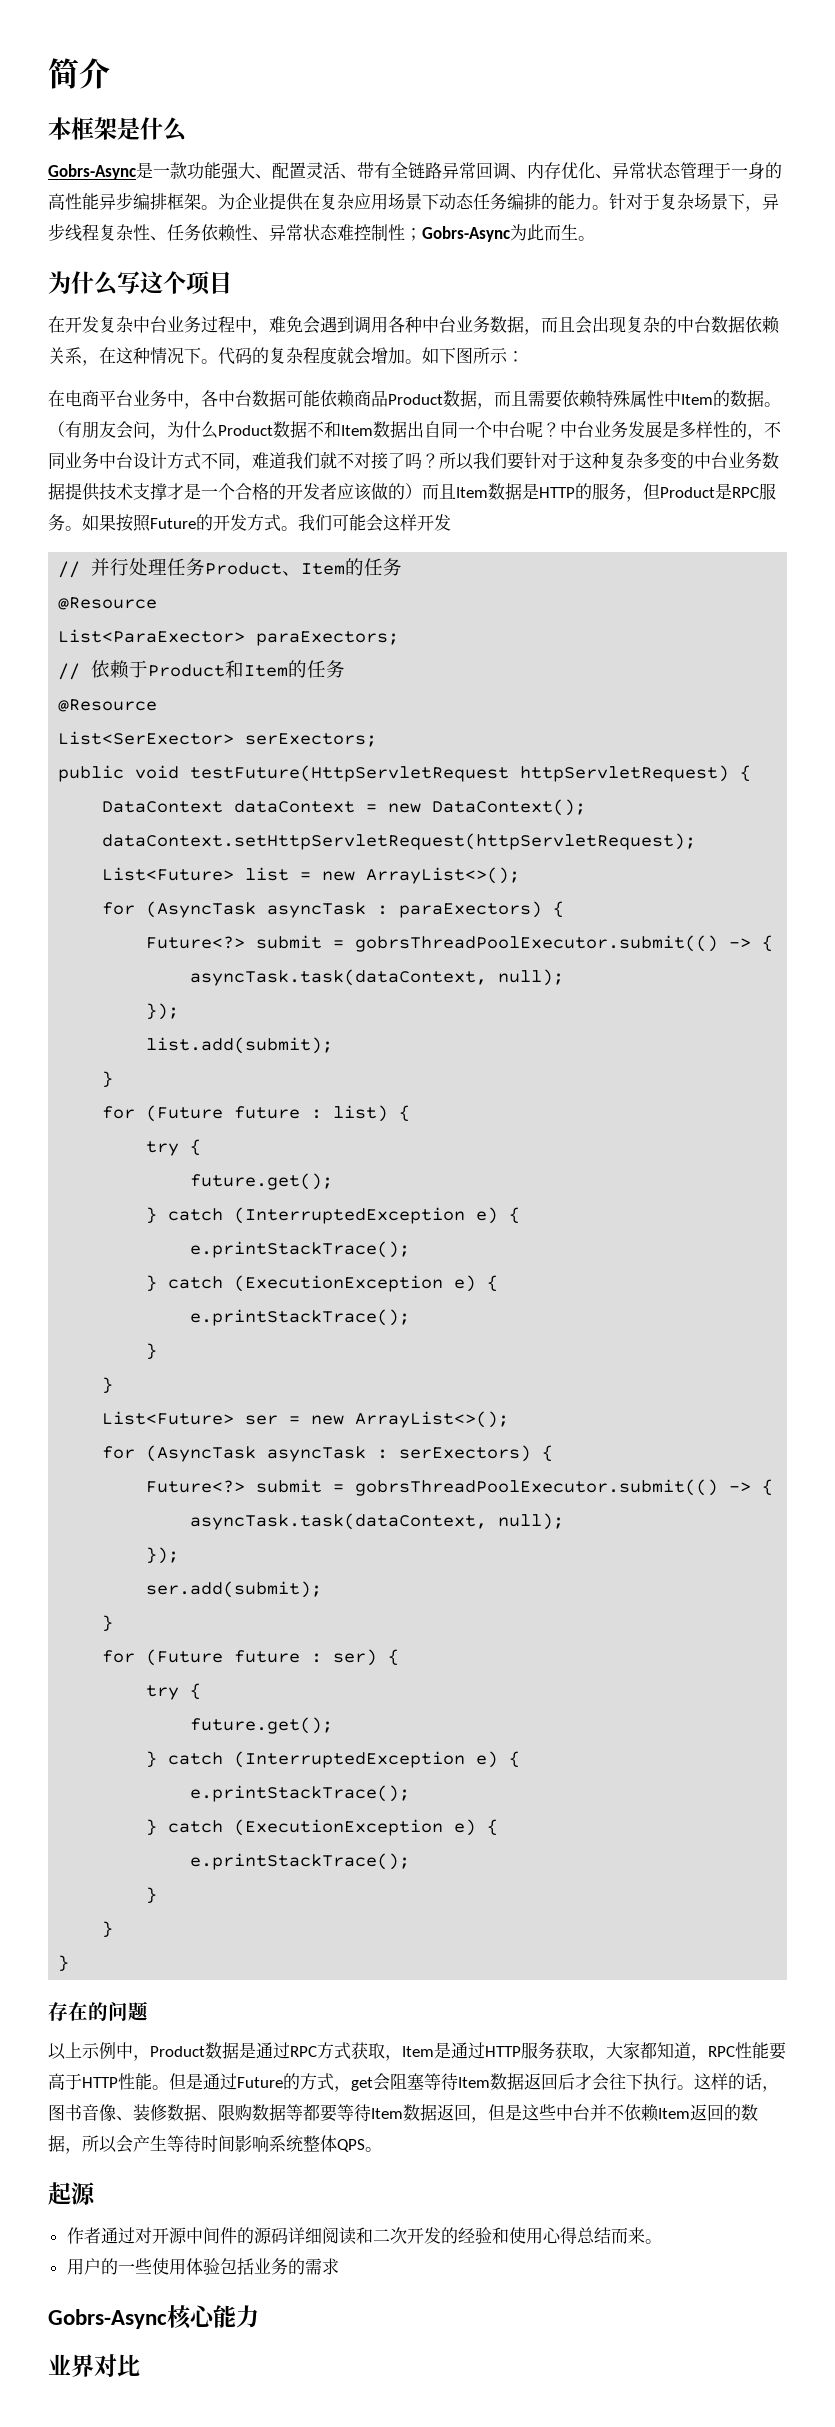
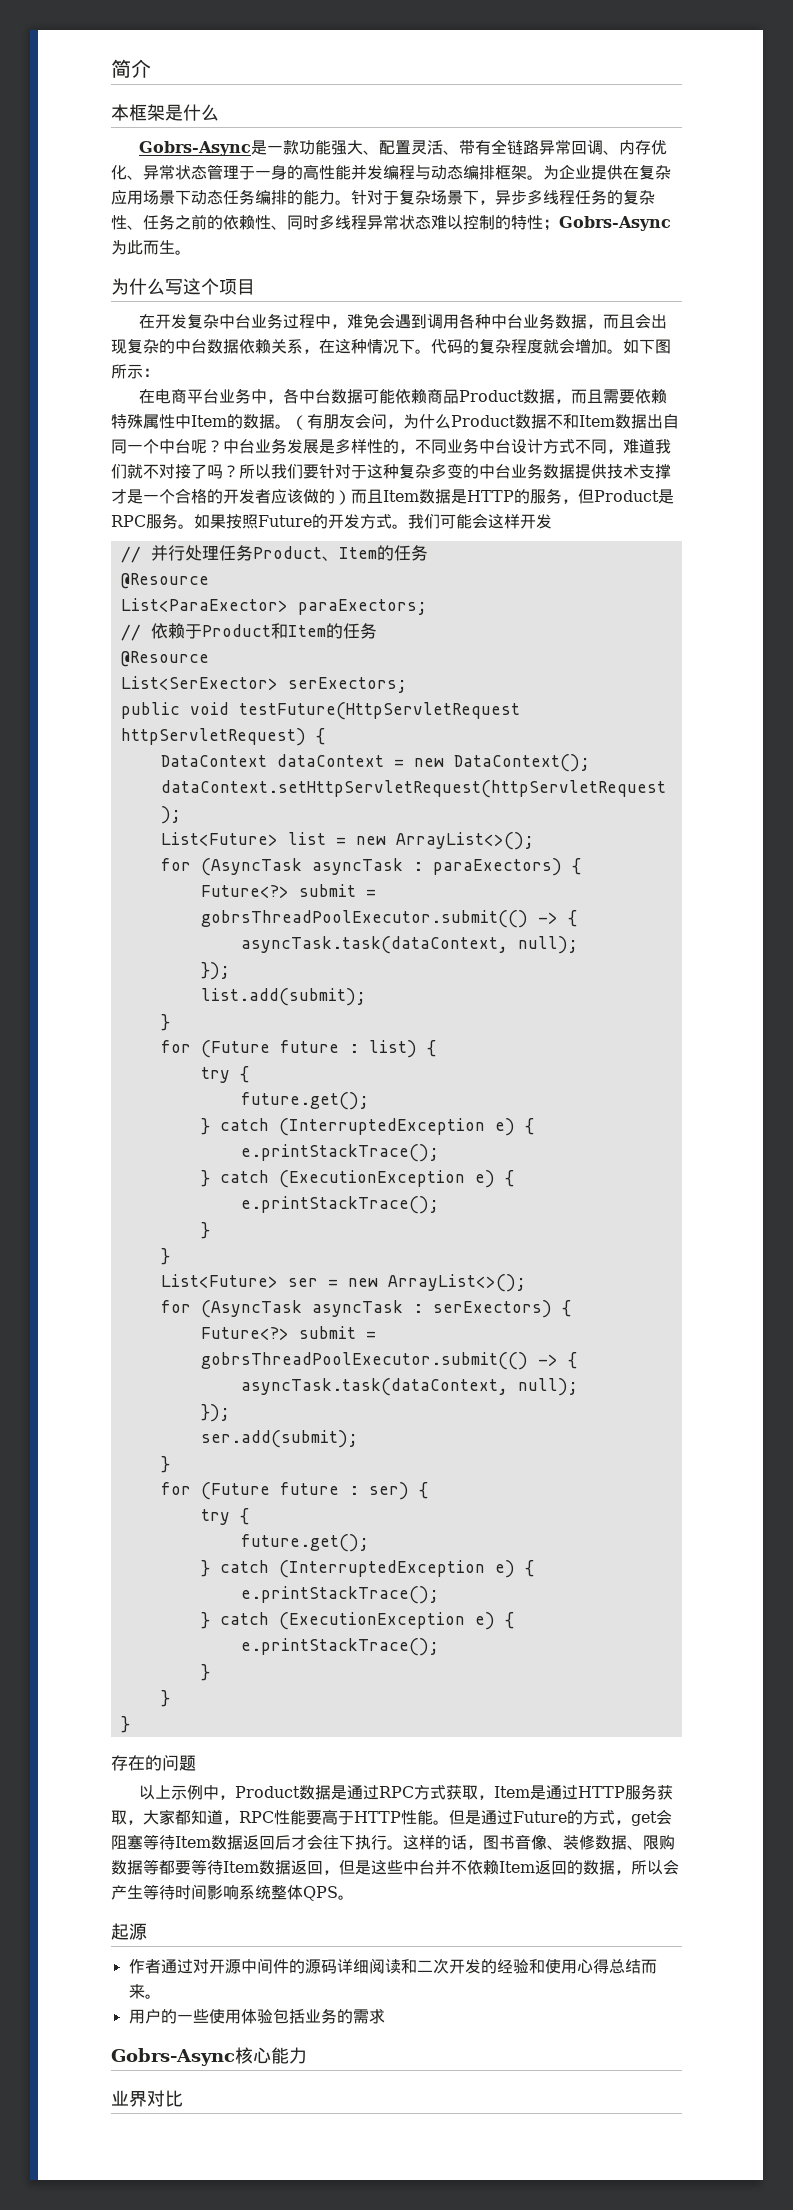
- Gobrs-Async是一款功能强大、配置灵活、带有全链路异常回调、内存优化、异常状态管理于一身的高性能异步编排框架。
+ Gobrs-Async是一款功能强大、配置灵活、带有全链路异常回调、内存优化、异常状态管理于一身的高性能并发编程与动态编排框架。
- 针对于复杂场景下，异步线程复杂性、任务依赖性、异常状态难控制性；Gobrs-Async为此而生。
+ 针对于复杂场景下，异步多线程任务的复杂性、任务之前的依赖性、同时多线程异常状态难以控制的特性；Gobrs-Async为此而生。

